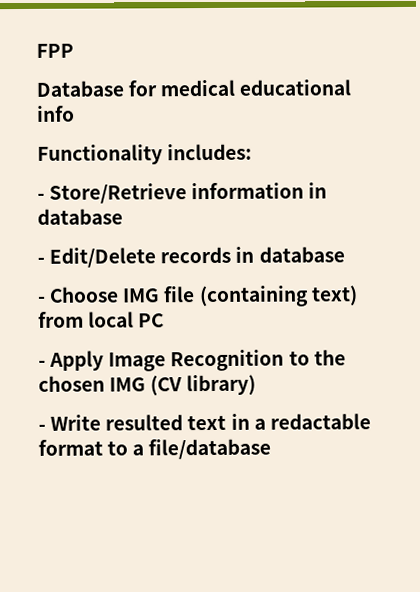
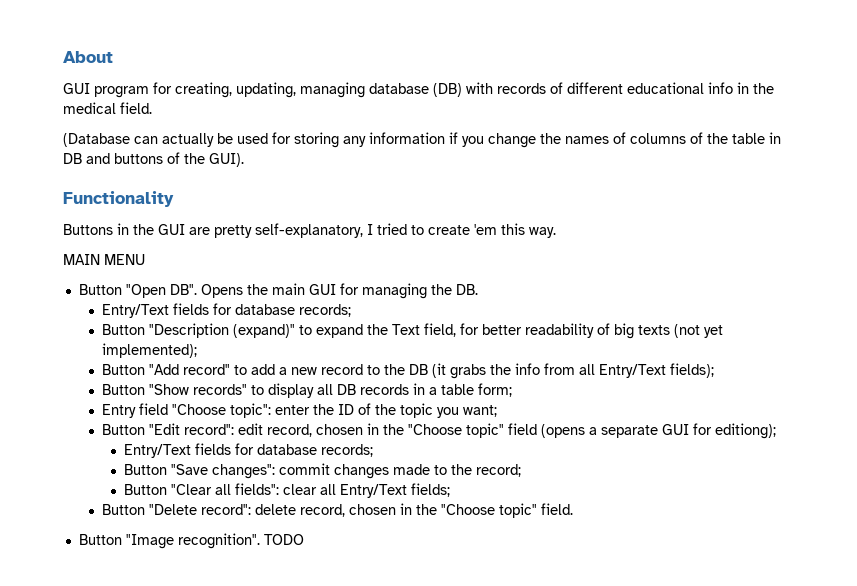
- FPP
- Database for medical educational info
- Functionality includes:
- - Store/Retrieve information in database
- - Edit/Delete records in database
- - Choose IMG file (containing text) from local PC
- - Apply Image Recognition to the chosen IMG (CV library)
- - Write resulted text in a redactable format to a file/database
+ About
+ GUI program for creating, updating, managing database (DB) with records of different educational info in the medical field.
+ (Database can actually be used for storing any information if you change the names of columns of the table in DB and buttons of the GUI).
+ Functionality
+ Buttons in the GUI are pretty self-explanatory, I tried to create 'em this way.
+ MAIN MENU
+ Button "Open DB". Opens the main GUI for managing the DB.
+ Entry/Text fields for database records;
+ Button "Description (expand)" to expand the Text field, for better readability of big texts (not yet implemented);
+ Button "Add record" to add a new record to the DB (it grabs the info from all Entry/Text fields);
+ Button "Show records" to display all DB records in a table form;
+ Entry field "Choose topic": enter the ID of the topic you want;
+ Button "Edit record": edit record, chosen in the "Choose topic" field (opens a separate GUI for editiong);
+ Entry/Text fields for database records;
+ Button "Save changes": commit changes made to the record;
+ Button "Clear all fields": clear all Entry/Text fields;
+ Button "Delete record": delete record, chosen in the "Choose topic" field.
+ Button "Image recognition". TODO

